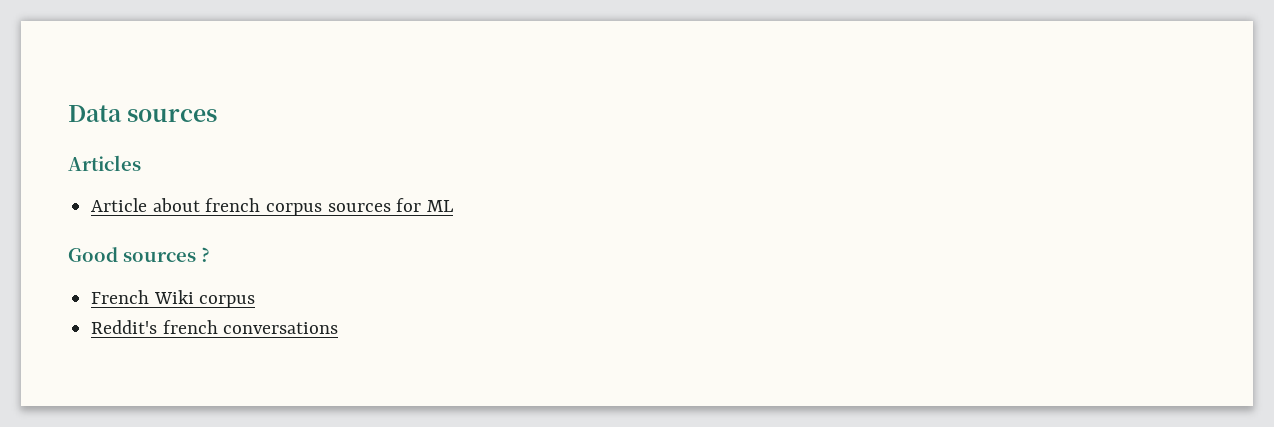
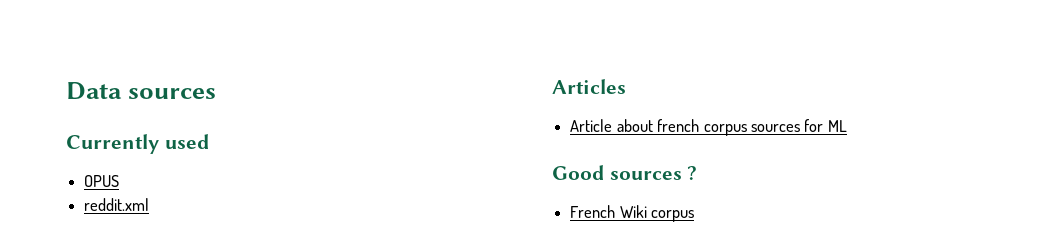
+ Currently used
+ OPUS
+ reddit.xml
- Reddit's french conversations

